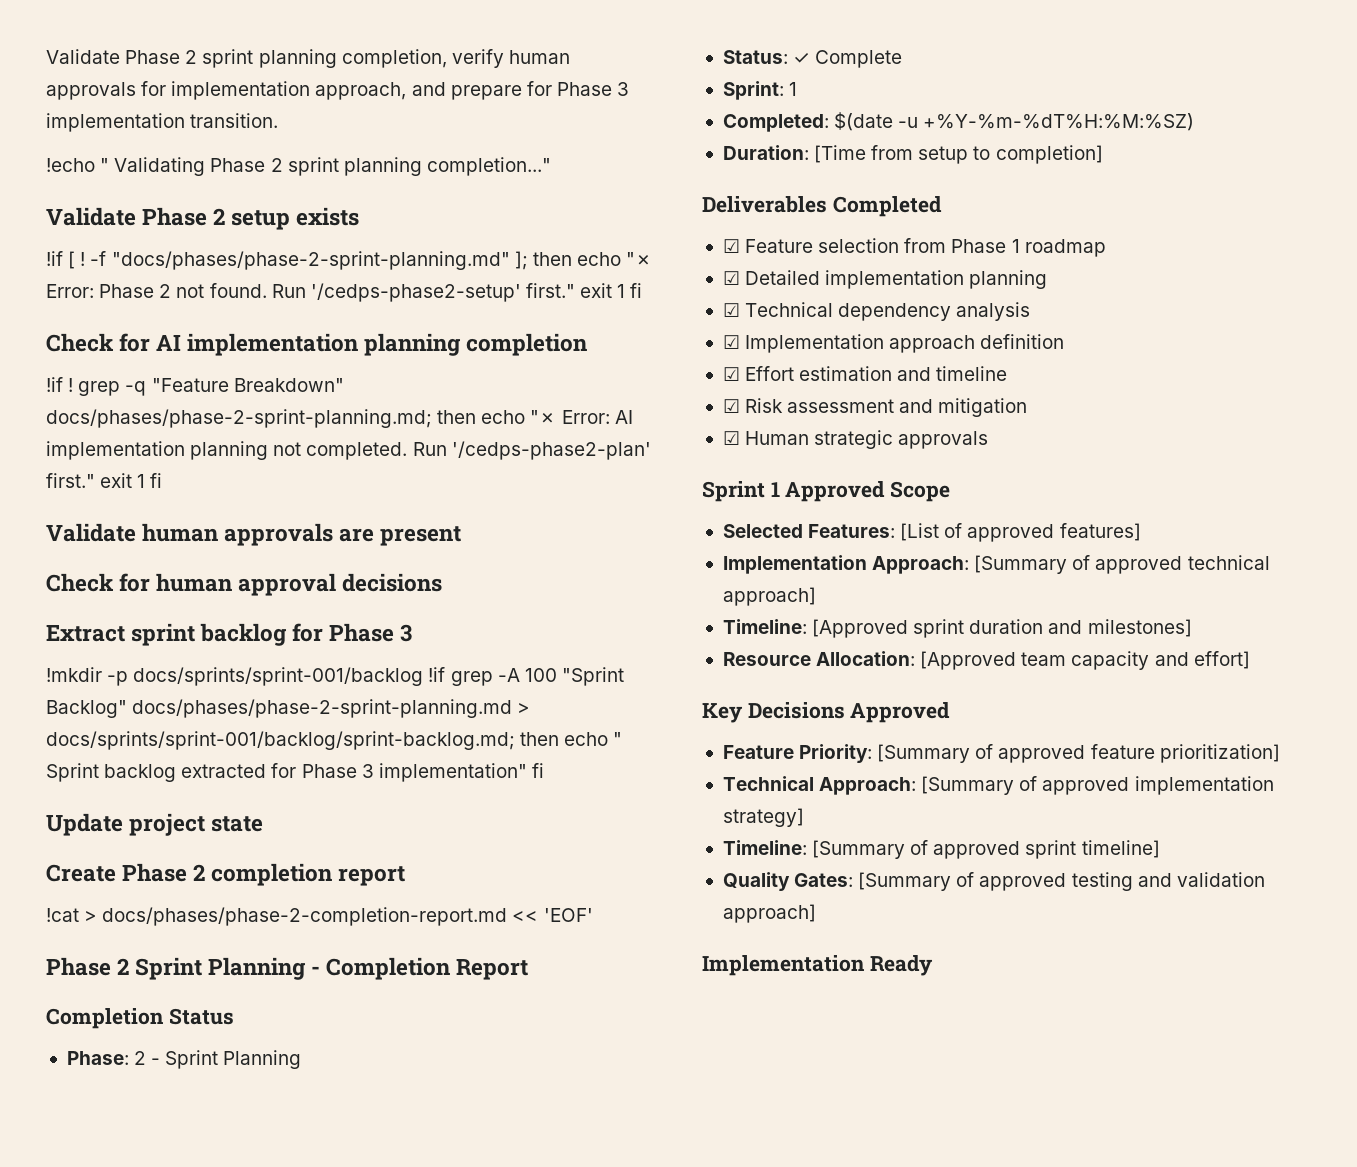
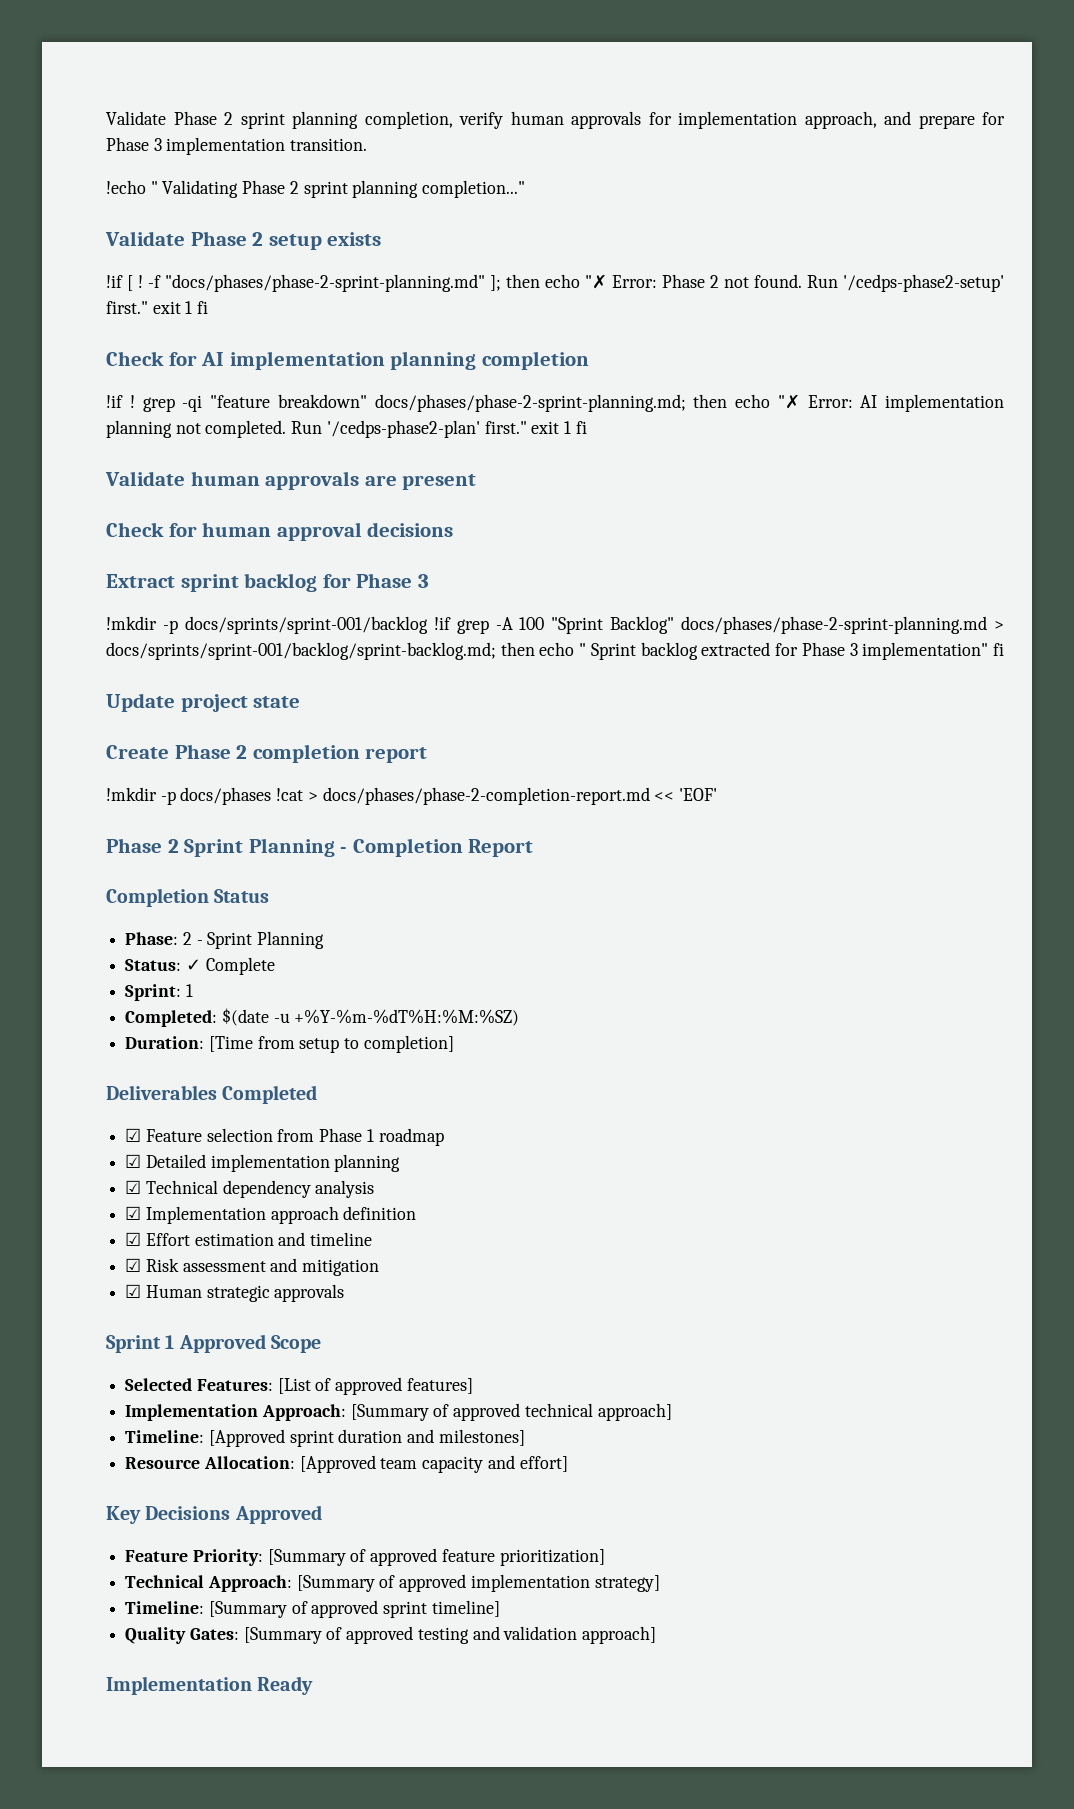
- !if ! grep -q "Feature Breakdown" docs/phases/phase-2-sprint-planning.md; then echo "✗ Error: AI implementation planning not completed.
+ !if ! grep -qi "feature breakdown" docs/phases/phase-2-sprint-planning.md; then echo "✗ Error: AI implementation planning not completed.
- !cat > docs/phases/phase-2-completion-report.md << 'EOF'
+ !mkdir -p docs/phases !cat > docs/phases/phase-2-completion-report.md << 'EOF'

